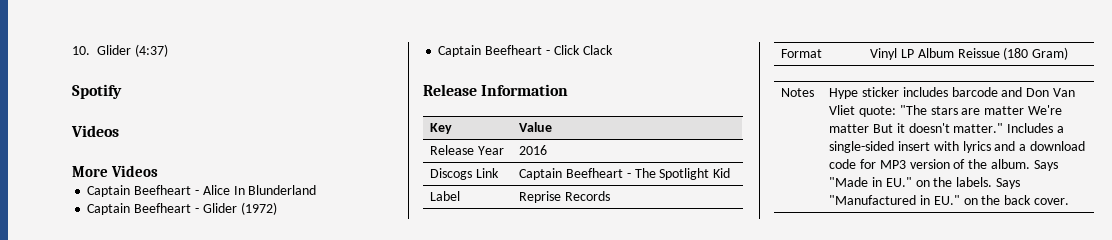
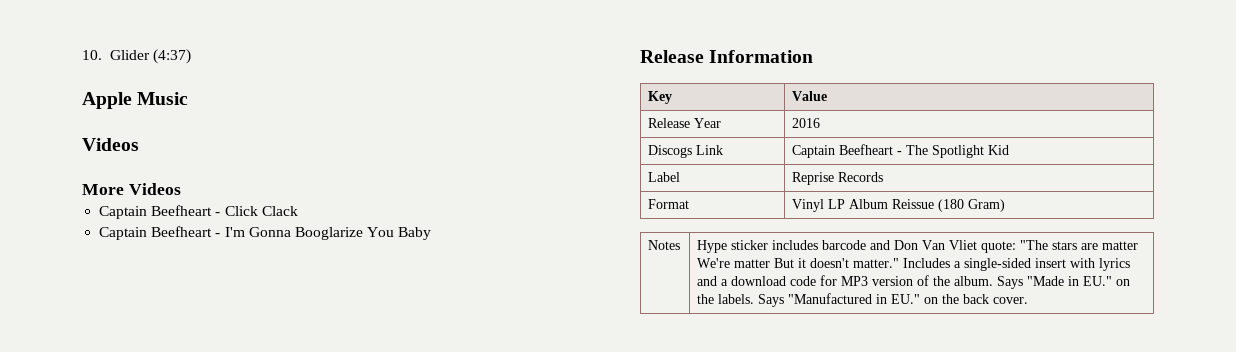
- Spotify
+ Apple Music
- Captain Beefheart - Alice In Blunderland
- Captain Beefheart - Glider (1972)
  Captain Beefheart - Click Clack
+ Captain Beefheart - I'm Gonna Booglarize You Baby

